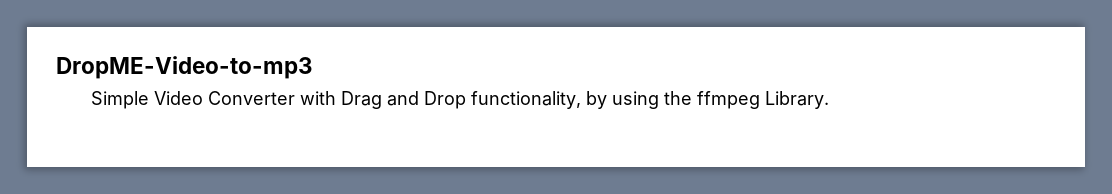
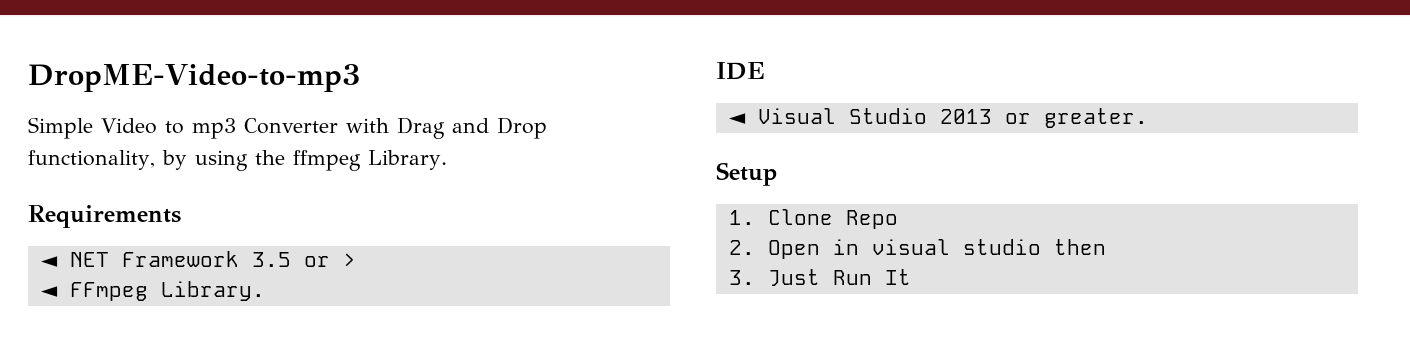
- Simple Video Converter with Drag and Drop functionality, by using the ffmpeg Library.
+ Simple Video to mp3 Converter with Drag and Drop functionality, by using the ffmpeg Library.
+ Requirements
+ ◄ NET Framework 3.5 or >
+ ◄ FFmpeg Library.
+ IDE
+ ◄ Visual Studio 2013 or greater.
+ Setup
+ 1. Clone Repo
+ 2. Open in visual studio then
+ 3. Just Run It

